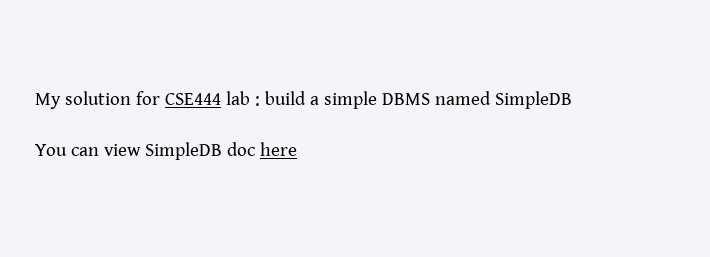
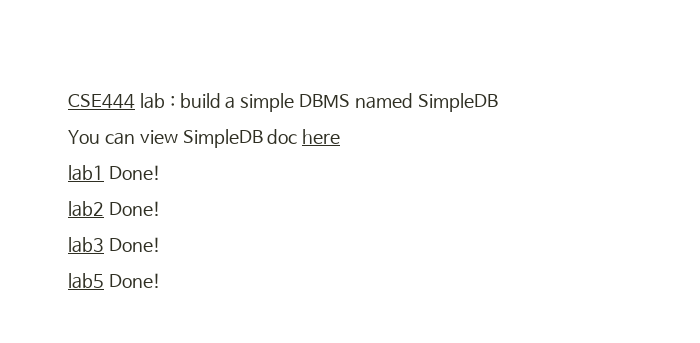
- My solution for CSE444 lab : build a simple DBMS named SimpleDB
+ CSE444 lab : build a simple DBMS named SimpleDB
+ lab1 Done!
+ lab2 Done!
+ lab3 Done!
+ lab5 Done!

